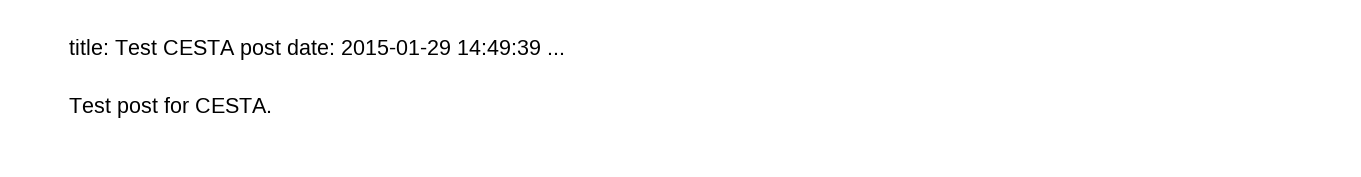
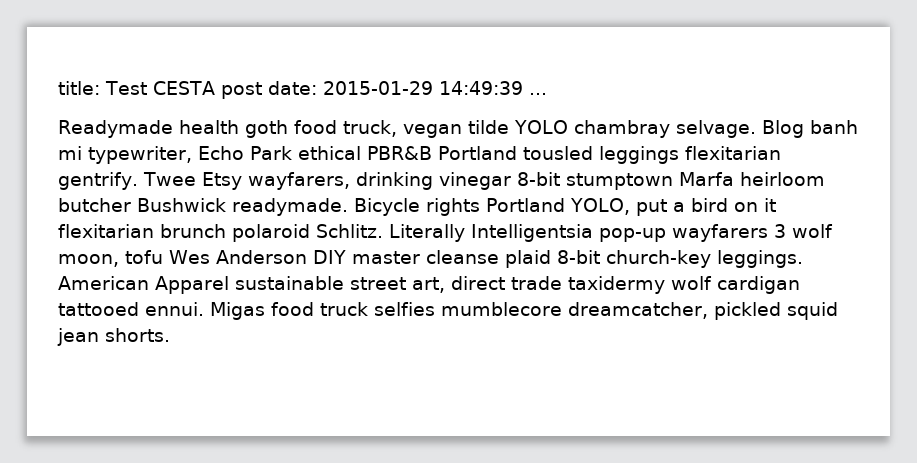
- Test post for CESTA.
+ Readymade health goth food truck, vegan tilde YOLO chambray selvage. Blog banh mi typewriter, Echo Park ethical PBR&B Portland tousled leggings flexitarian gentrify. Twee Etsy wayfarers, drinking vinegar 8-bit stumptown Marfa heirloom butcher Bushwick readymade. Bicycle rights Portland YOLO, put a bird on it flexitarian brunch polaroid Schlitz. Literally Intelligentsia pop-up wayfarers 3 wolf moon, tofu Wes Anderson DIY master cleanse plaid 8-bit church-key leggings. American Apparel sustainable street art, direct trade taxidermy wolf cardigan tattooed ennui. Migas food truck selfies mumblecore dreamcatcher, pickled squid jean shorts.

